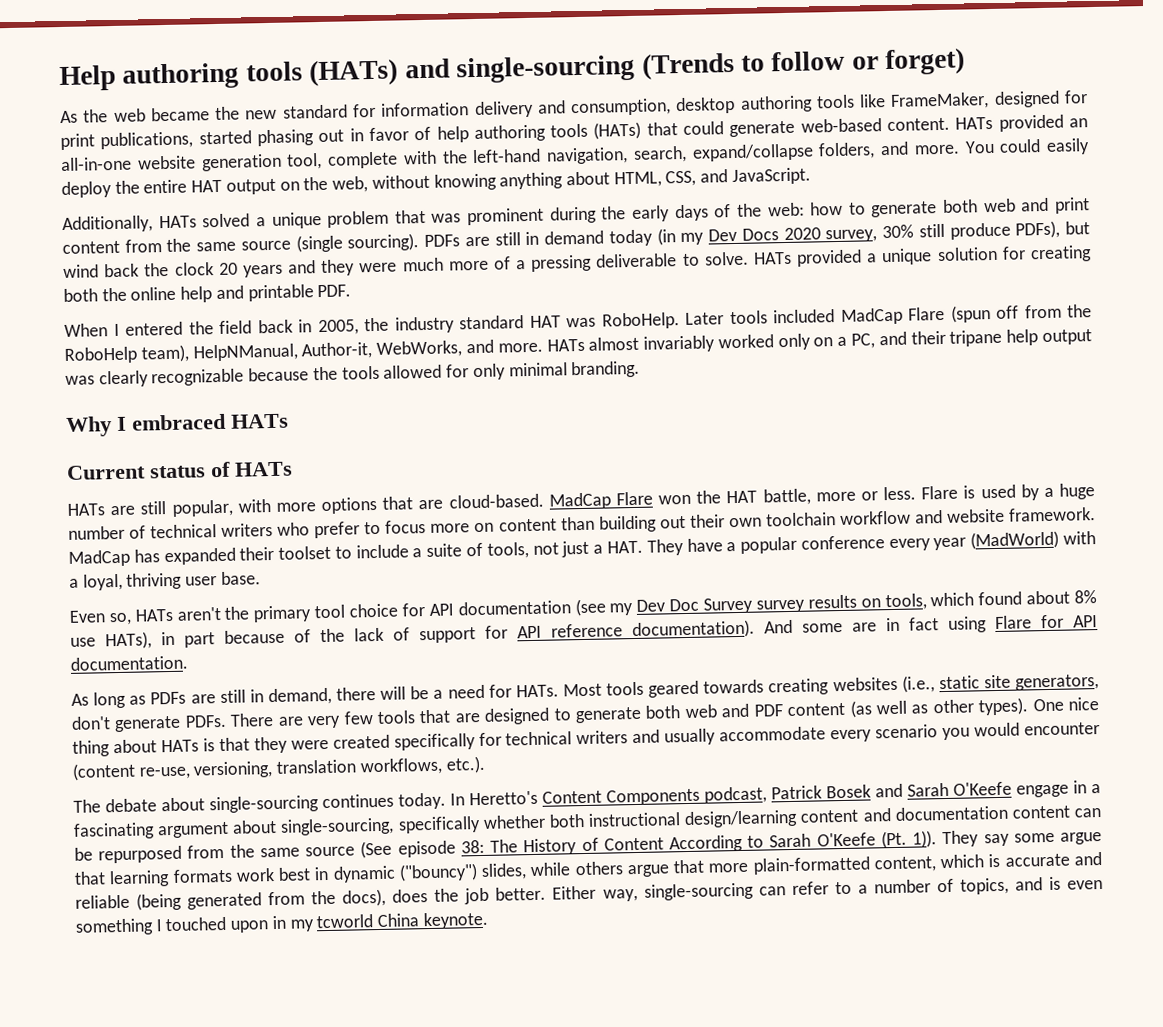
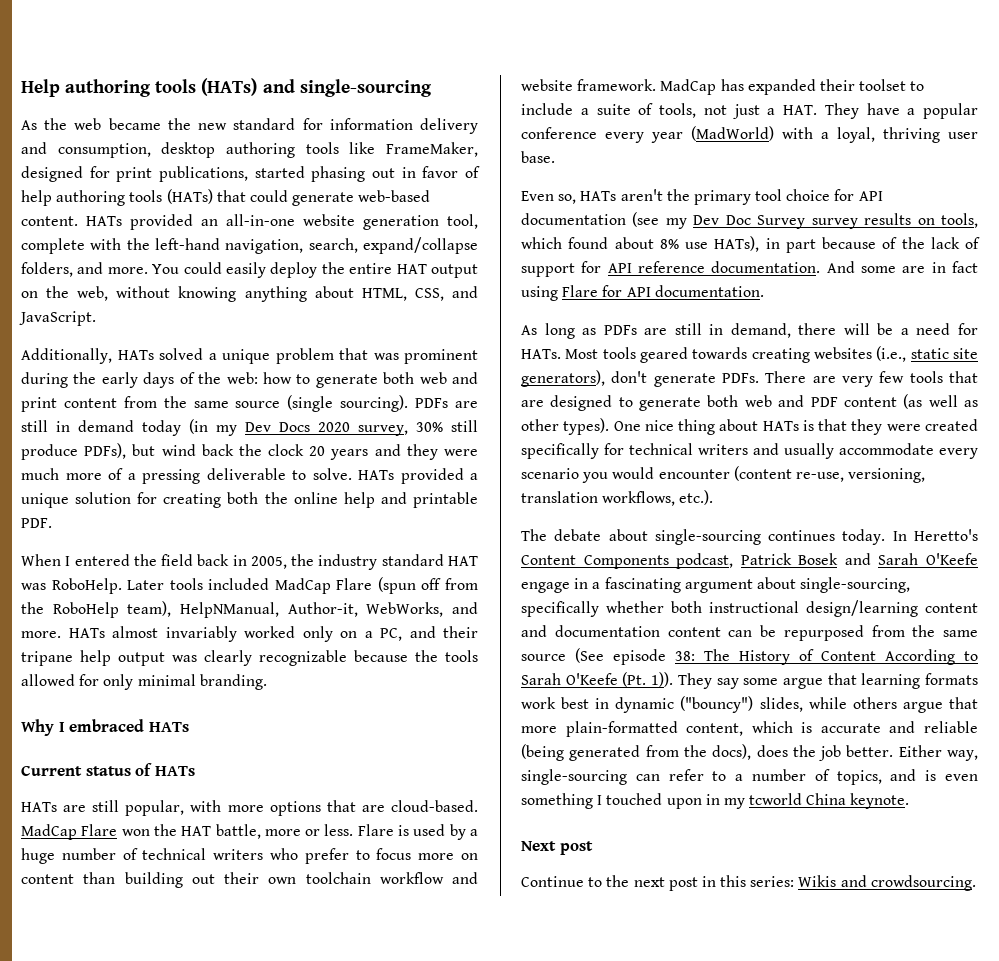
- Help authoring tools (HATs) and single-sourcing (Trends to follow or forget)
+ Help authoring tools (HATs) and single-sourcing
- Even so, HATs aren't the primary tool choice for API documentation (see my Dev Doc Survey survey results on tools, which found about 8% use HATs), in part because of the lack of support for API reference documentation).
+ Even so, HATs aren't the primary tool choice for API documentation (see my Dev Doc Survey survey results on tools, which found about 8% use HATs), in part because of the lack of support for API reference documentation.
- Most tools geared towards creating websites (i.e., static site generators, don't generate PDFs.
+ Most tools geared towards creating websites (i.e., static site generators), don't generate PDFs.
+ Next post
+ Continue to the next post in this series: Wikis and crowdsourcing.

